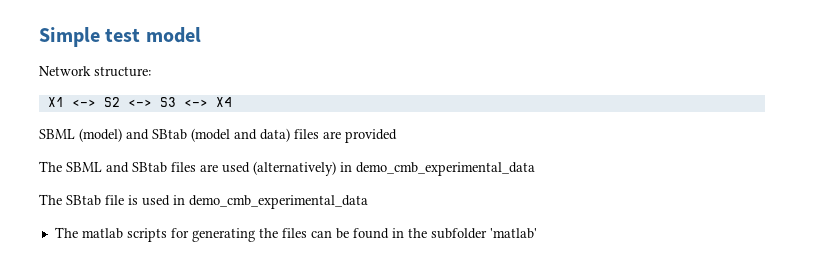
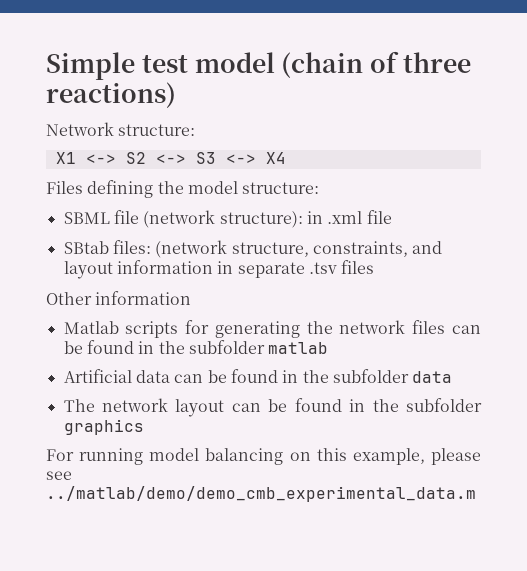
- Simple test model
+ Simple test model (chain of three reactions)
- SBML (model) and SBtab (model and data) files are provided
- The SBML and SBtab files are used (alternatively) in demo_cmb_experimental_data
- The SBtab file is used in demo_cmb_experimental_data
- The matlab scripts for generating the files can be found in the subfolder 'matlab'
+ Files defining the model structure:
+ SBML file (network structure): in .xml file
+ SBtab files: (network structure, constraints, and layout information in separate .tsv files
+ Other information
+ Matlab scripts for generating the network files can be found in the subfolder matlab
+ Artificial data can be found in the subfolder data
+ The network layout can be found in the subfolder graphics
+ For running model balancing on this example, please see ../matlab/demo/demo_cmb_experimental_data.m

